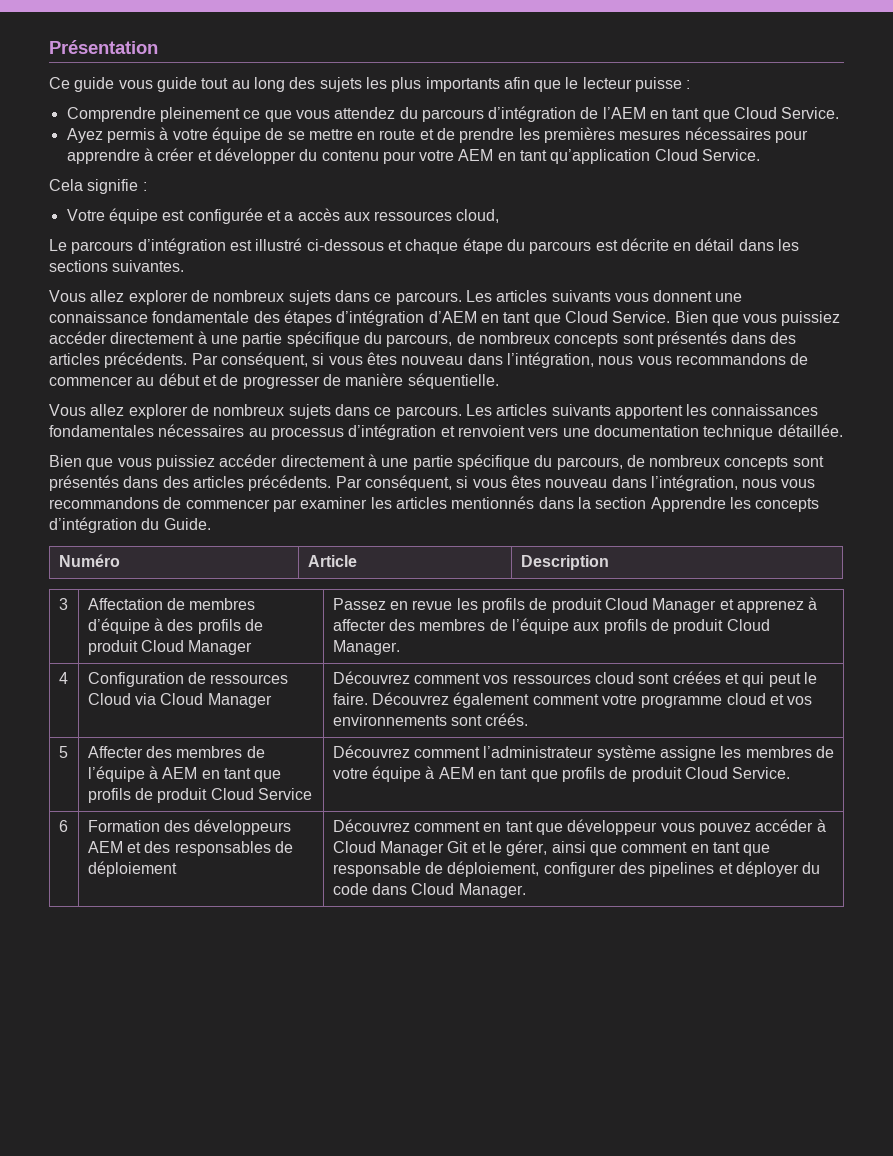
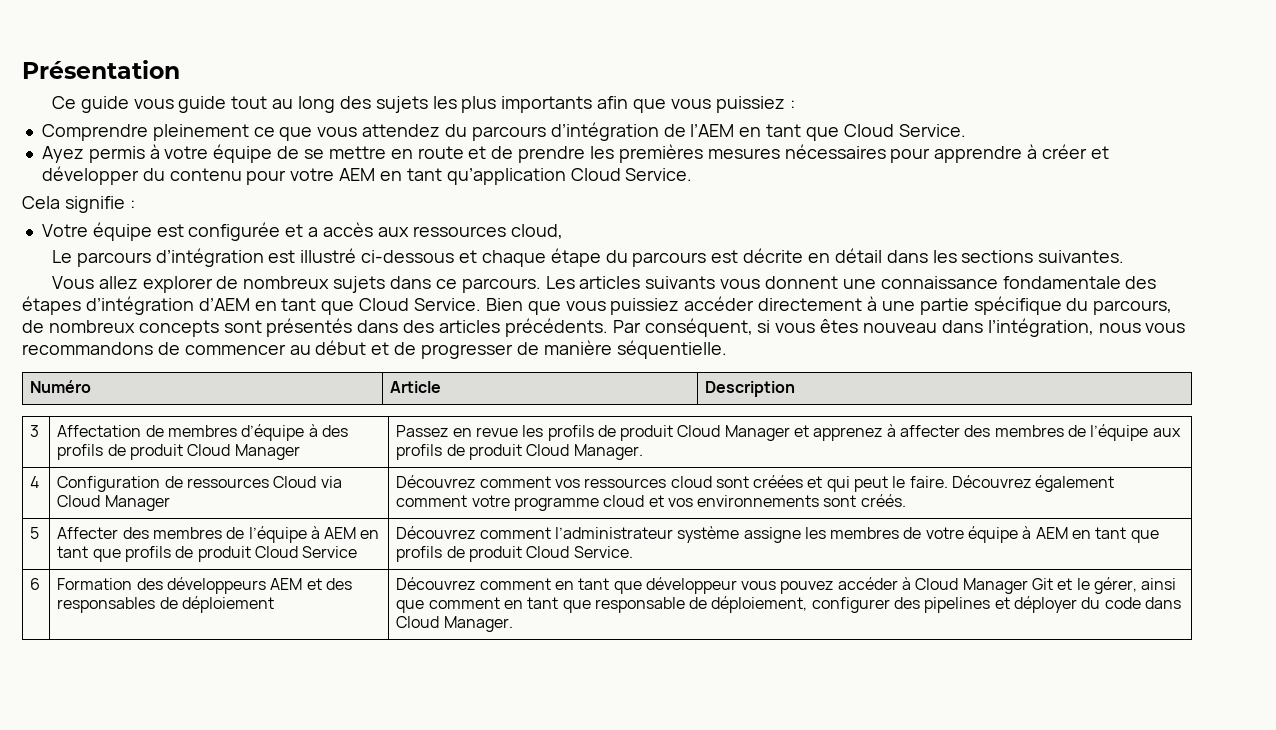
- Ce guide vous guide tout au long des sujets les plus importants afin que le lecteur puisse :
+ Ce guide vous guide tout au long des sujets les plus importants afin que vous puissiez :
- Vous allez explorer de nombreux sujets dans ce parcours. Les articles suivants apportent les connaissances fondamentales nécessaires au processus d’intégration et renvoient vers une documentation technique détaillée.
- Bien que vous puissiez accéder directement à une partie spécifique du parcours, de nombreux concepts sont présentés dans des articles précédents. Par conséquent, si vous êtes nouveau dans l’intégration, nous vous recommandons de commencer par examiner les articles mentionnés dans la section Apprendre les concepts d’intégration du Guide.

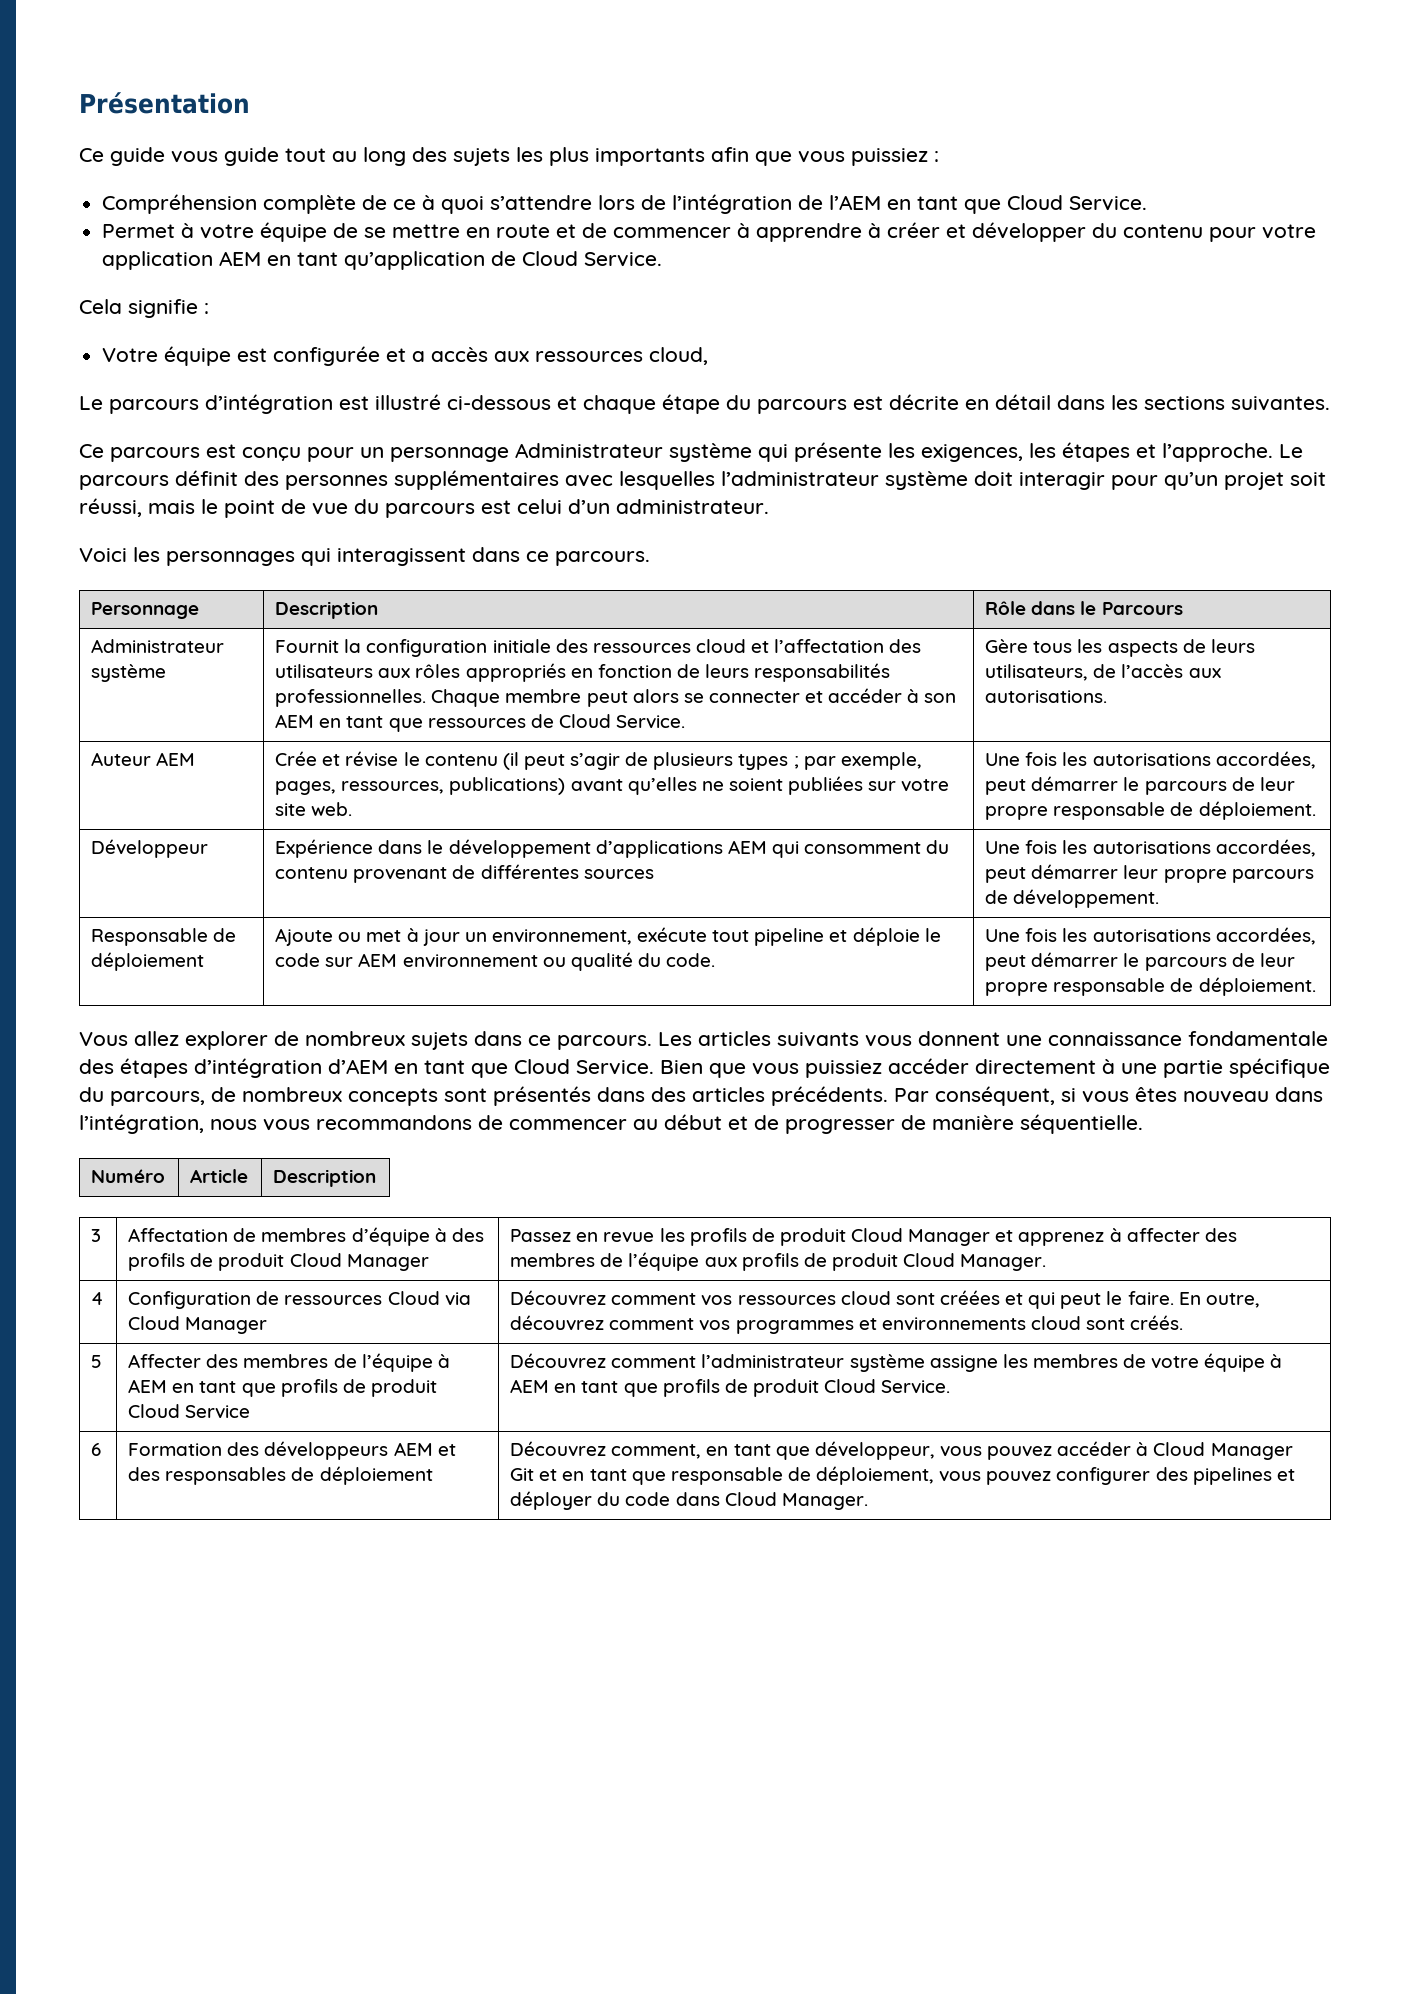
- Comprendre pleinement ce que vous attendez du parcours d’intégration de l’AEM en tant que Cloud Service.
+ Compréhension complète de ce à quoi s’attendre lors de l’intégration de l’AEM en tant que Cloud Service.
- Ayez permis à votre équipe de se mettre en route et de prendre les premières mesures nécessaires pour apprendre à créer et développer du contenu pour votre AEM en tant qu’application Cloud Service.
+ Permet à votre équipe de se mettre en route et de commencer à apprendre à créer et développer du contenu pour votre application AEM en tant qu’application de Cloud Service.
+ Ce parcours est conçu pour un personnage Administrateur système qui présente les exigences, les étapes et l’approche. Le parcours définit des personnes supplémentaires avec lesquelles l’administrateur système doit interagir pour qu’un projet soit réussi, mais le point de vue du parcours est celui d’un administrateur.
+ Voici les personnages qui interagissent dans ce parcours.
+ Personnage | Description | Rôle dans le Parcours
+ Administrateur système | Fournit la configuration initiale des ressources cloud et l’affectation des utilisateurs aux rôles appropriés en fonction de leurs responsabilités professionnelles. Chaque membre peut alors se connecter et accéder à son AEM en tant que ressources de Cloud Service. | Gère tous les aspects de leurs utilisateurs, de l’accès aux autorisations.
+ Auteur AEM | Crée et révise le contenu (il peut s’agir de plusieurs types ; par exemple, pages, ressources, publications) avant qu’elles ne soient publiées sur votre site web. | Une fois les autorisations accordées, peut démarrer le parcours de leur propre responsable de déploiement.
+ Développeur | Expérience dans le développement d’applications AEM qui consomment du contenu provenant de différentes sources | Une fois les autorisations accordées, peut démarrer leur propre parcours de développement.
+ Responsable de déploiement | Ajoute ou met à jour un environnement, exécute tout pipeline et déploie le code sur AEM environnement ou qualité du code. | Une fois les autorisations accordées, peut démarrer le parcours de leur propre responsable de déploiement.
- 4 | Configuration de ressources Cloud via Cloud Manager | Découvrez comment vos ressources cloud sont créées et qui peut le faire. Découvrez également comment votre programme cloud et vos environnements sont créés.
+ 4 | Configuration de ressources Cloud via Cloud Manager | Découvrez comment vos ressources cloud sont créées et qui peut le faire. En outre, découvrez comment vos programmes et environnements cloud sont créés.
- Découvrez comment en tant que développeur vous pouvez accéder à Cloud Manager Git et le gérer, ainsi que comment en tant que responsable de déploiement, configurer des pipelines et déployer du code dans Cloud Manager.
+ Découvrez comment, en tant que développeur, vous pouvez accéder à Cloud Manager Git et en tant que responsable de déploiement, vous pouvez configurer des pipelines et déployer du code dans Cloud Manager.

